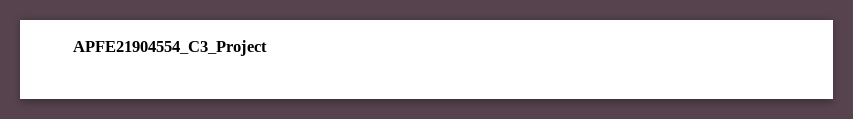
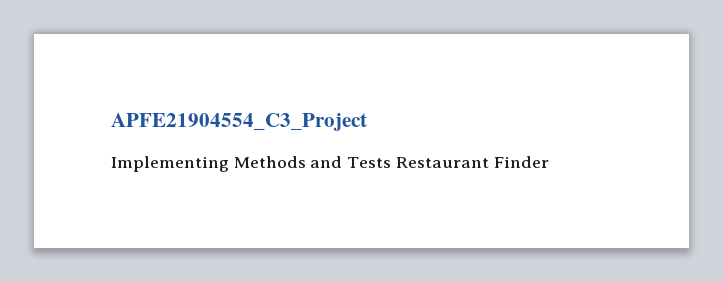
+ Implementing Methods and Tests Restaurant Finder

